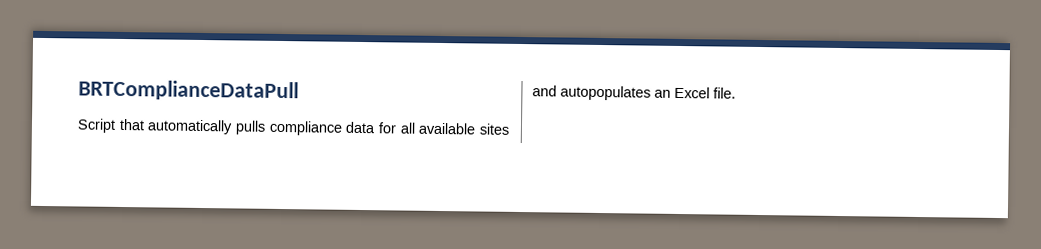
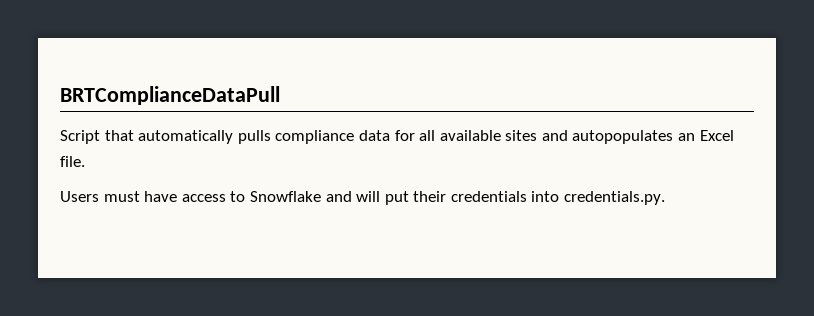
+ Users must have access to Snowflake and will put their credentials into credentials.py.

